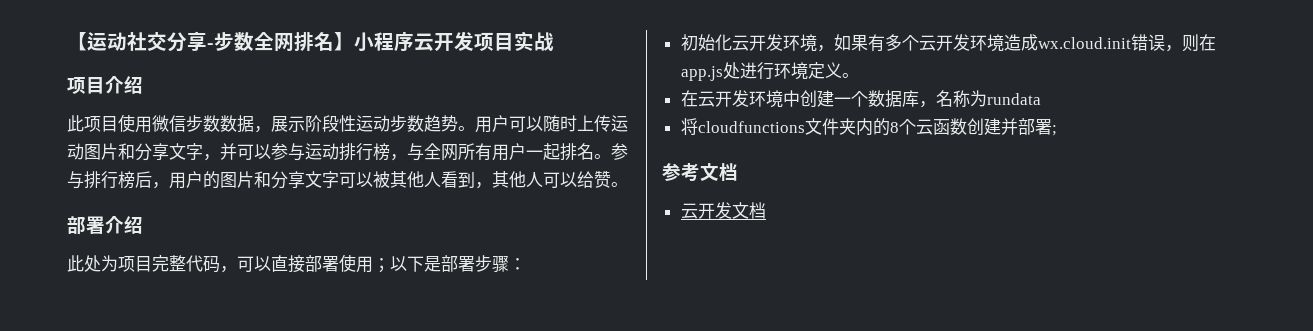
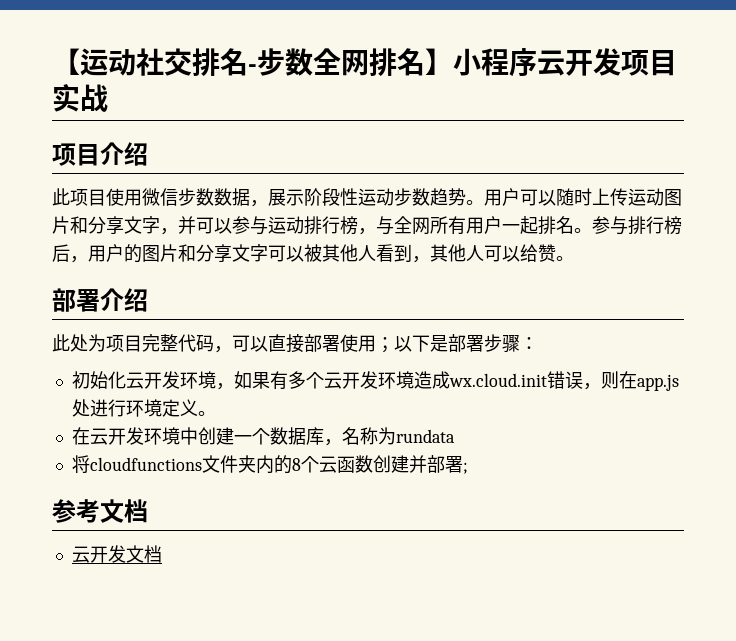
- 【运动社交分享-步数全网排名】小程序云开发项目实战
+ 【运动社交排名-步数全网排名】小程序云开发项目实战

